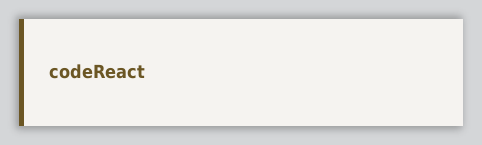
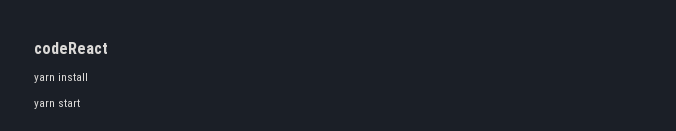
+ yarn install
+ yarn start

